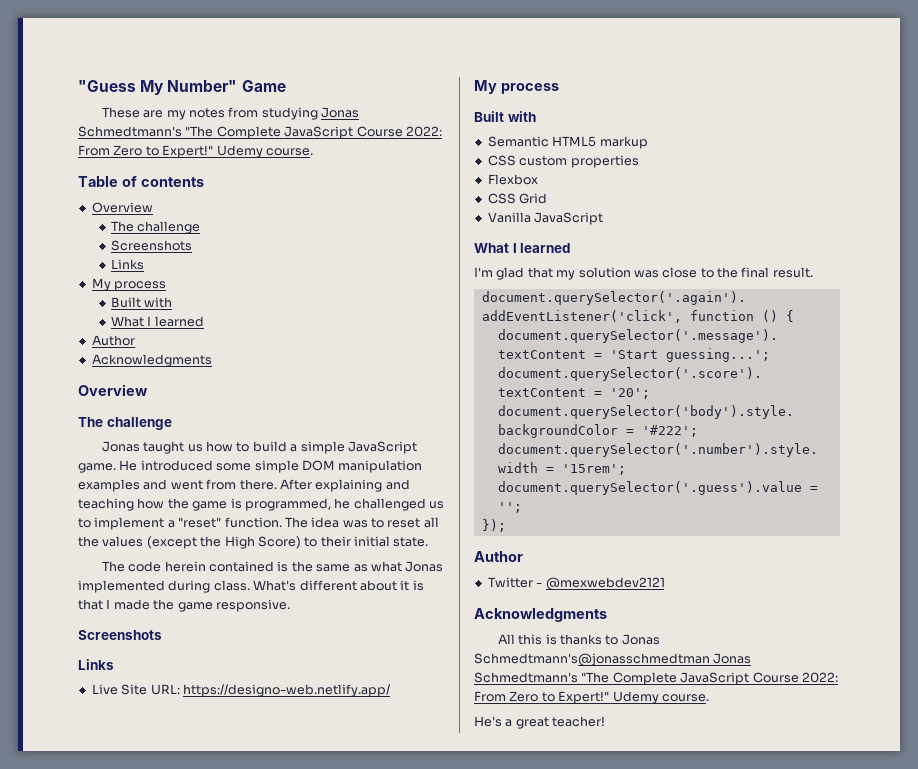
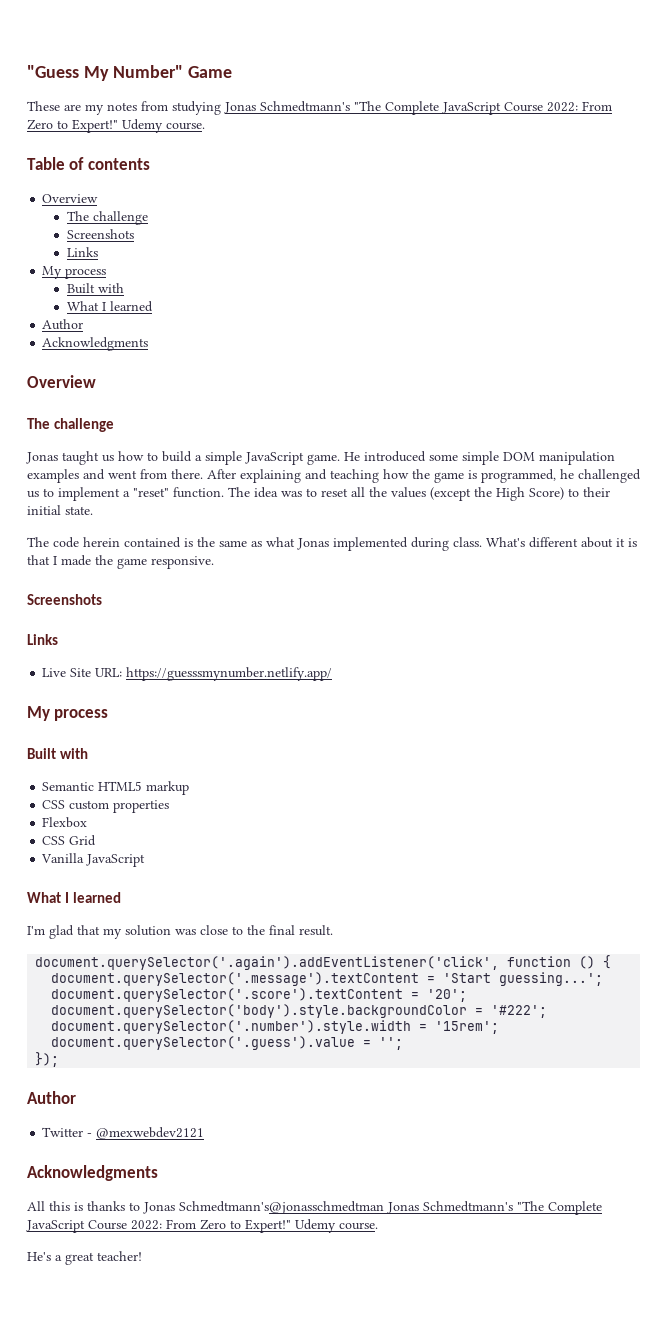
- Live Site URL: https://designo-web.netlify.app/
+ Live Site URL: https://guesssmynumber.netlify.app/

